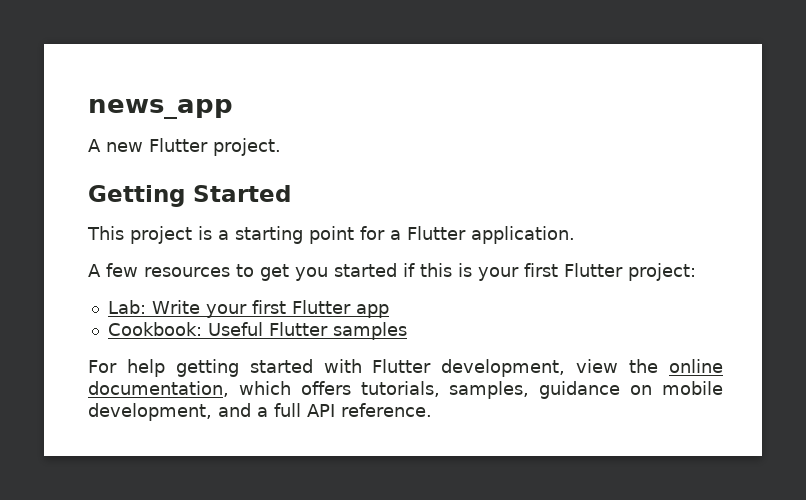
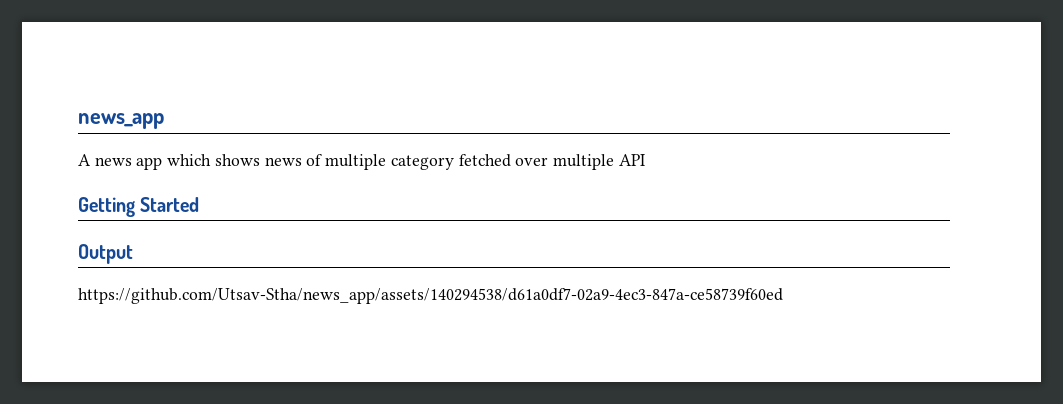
- A new Flutter project.
+ A news app which shows news of multiple category fetched over multiple API
  Getting Started
- This project is a starting point for a Flutter application.
- A few resources to get you started if this is your first Flutter project:
- Lab: Write your first Flutter app
- Cookbook: Useful Flutter samples
- For help getting started with Flutter development, view the online documentation, which offers tutorials, samples, guidance on mobile development, and a full API reference.
+ Output
+ https://github.com/Utsav-Stha/news_app/assets/140294538/d61a0df7-02a9-4ec3-847a-ce58739f60ed

